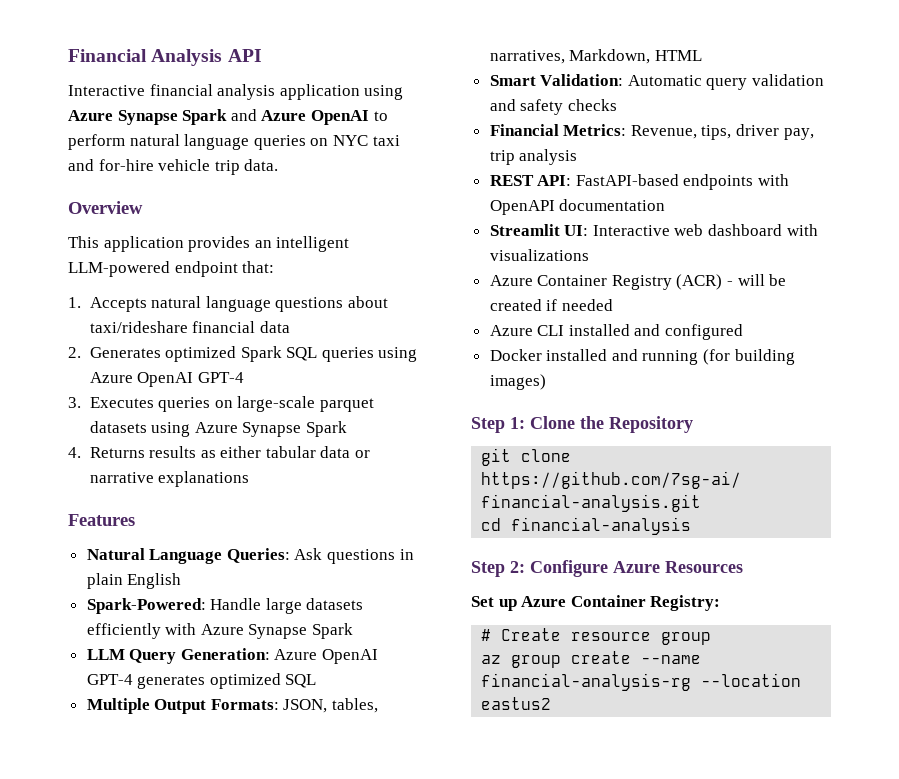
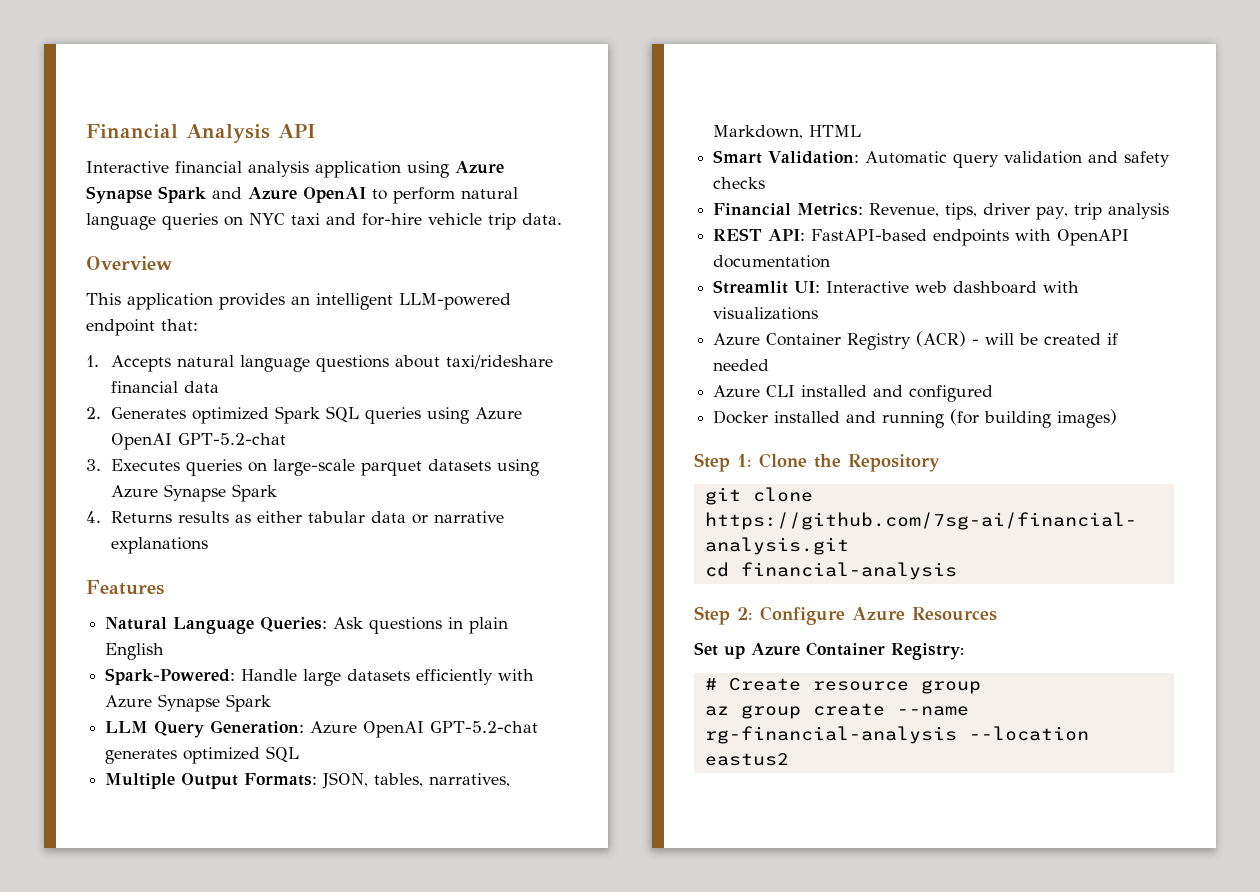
- 2. Generates optimized Spark SQL queries using Azure OpenAI GPT-4
+ 2. Generates optimized Spark SQL queries using Azure OpenAI GPT-5.2-chat
- LLM Query Generation: Azure OpenAI GPT-4 generates optimized SQL
+ LLM Query Generation: Azure OpenAI GPT-5.2-chat generates optimized SQL
- az group create --name financial-analysis-rg --location eastus2
+ az group create --name rg-financial-analysis --location eastus2

